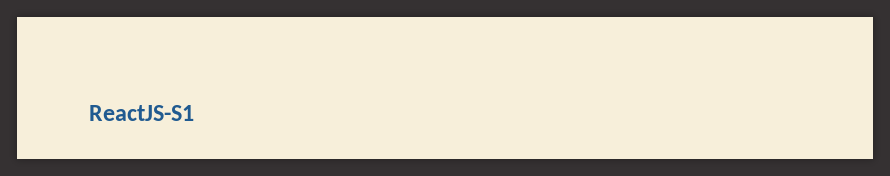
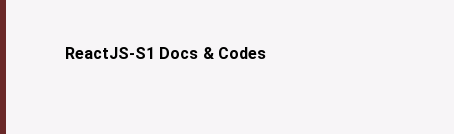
- ReactJS-S1
+ ReactJS-S1 Docs & Codes

